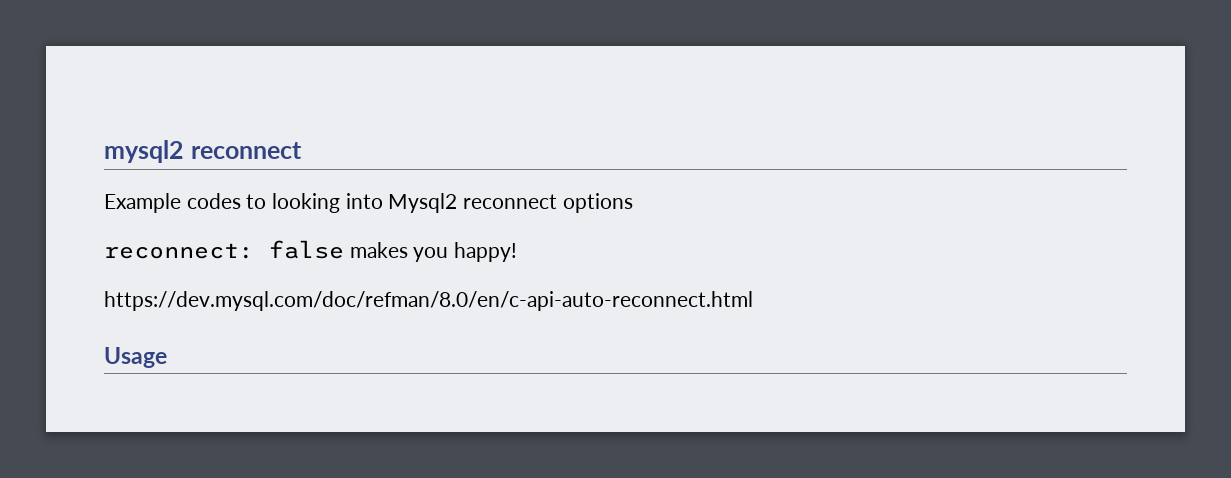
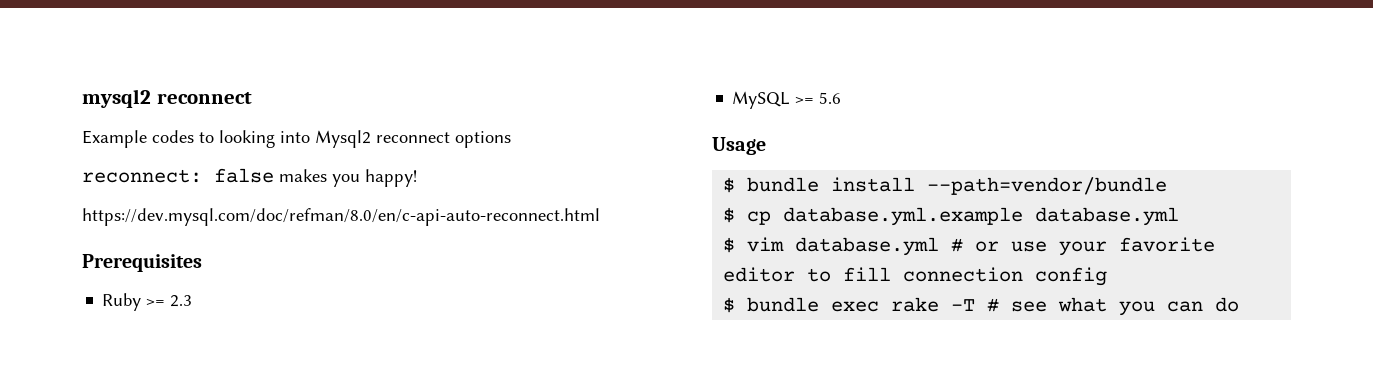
+ Prerequisites
+ Ruby >= 2.3
+ MySQL >= 5.6
  Usage
+ $ bundle install --path=vendor/bundle
+ $ cp database.yml.example database.yml
+ $ vim database.yml # or use your favorite editor to fill connection config
+ $ bundle exec rake -T # see what you can do

